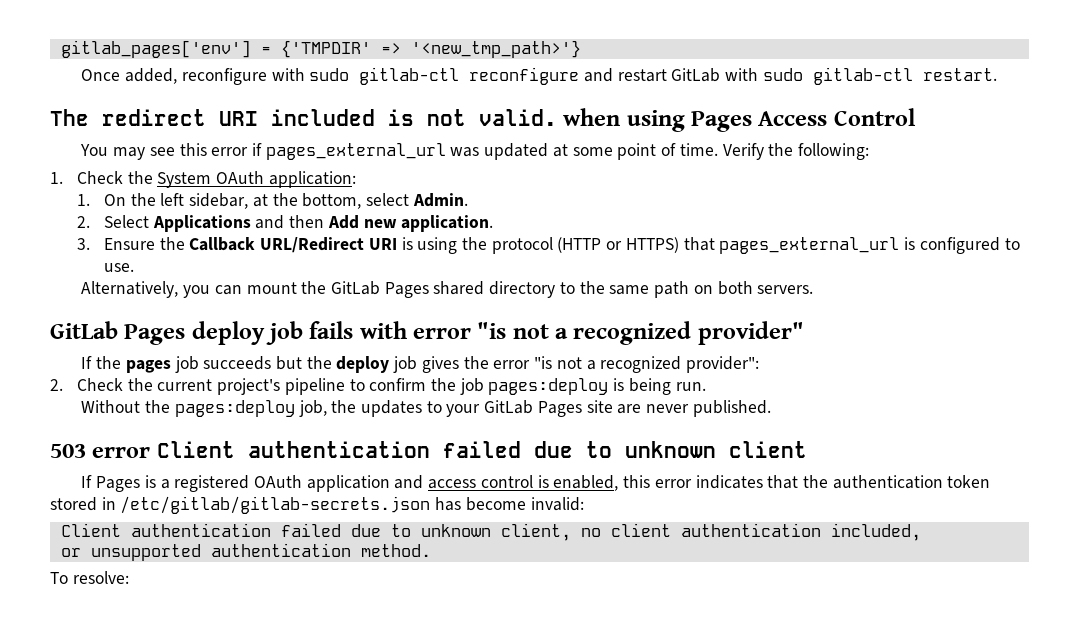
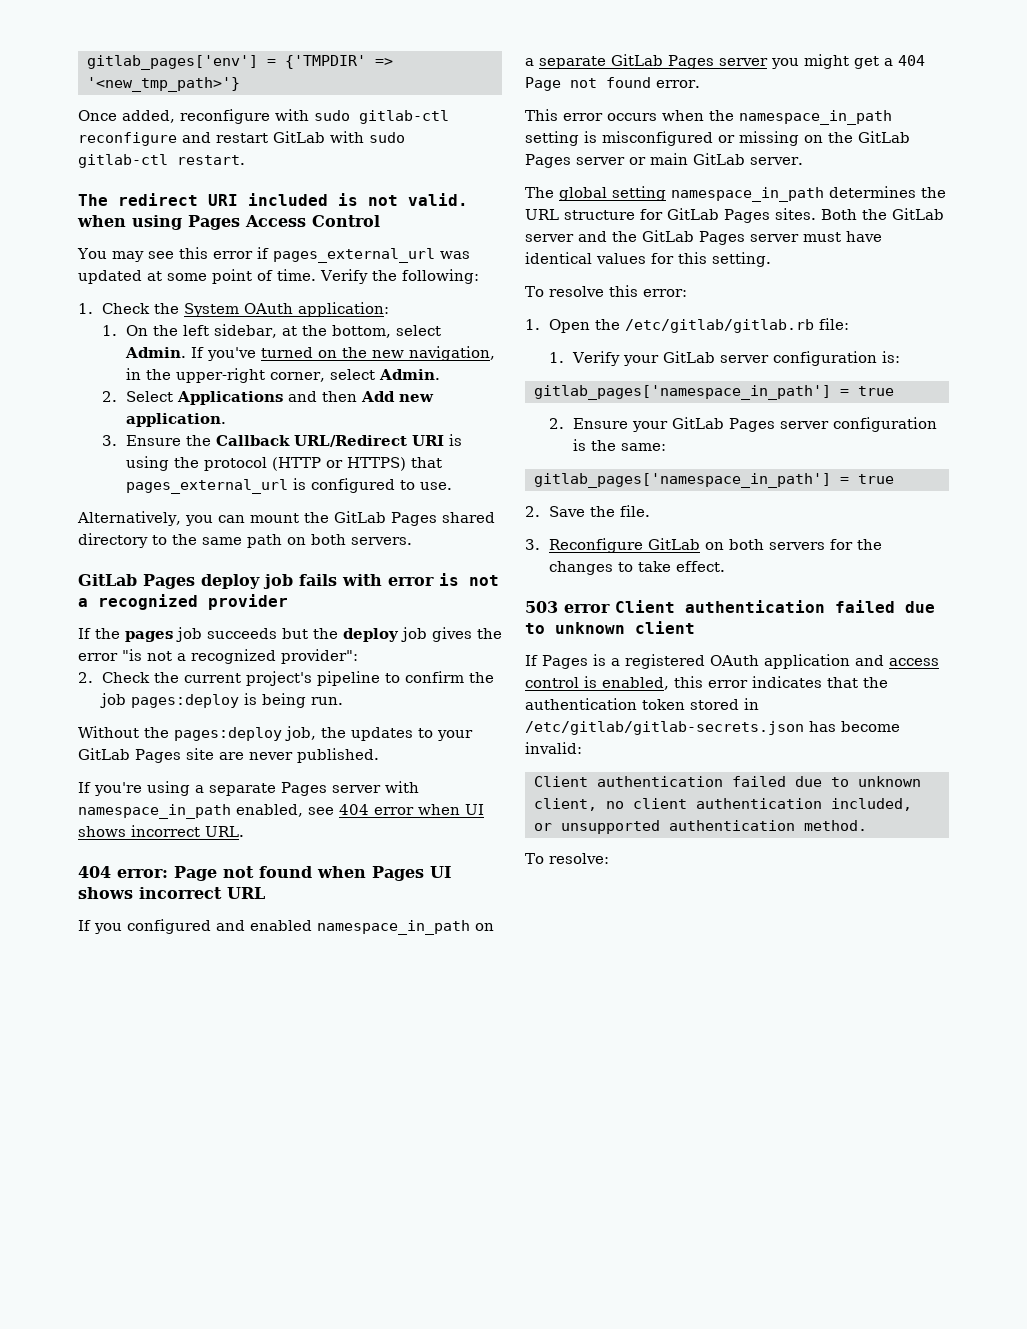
+ If you've turned on the new navigation, in the upper-right corner, select Admin.
- GitLab Pages deploy job fails with error "is not a recognized provider"
+ GitLab Pages deploy job fails with error is not a recognized provider
+ If you're using a separate Pages server with namespace_in_path enabled, see 404 error when UI shows incorrect URL.
+ 404 error: Page not found when Pages UI shows incorrect URL
+ If you configured and enabled namespace_in_path on a separate GitLab Pages server you might get a 404 Page not found error.
+ This error occurs when the namespace_in_path setting is misconfigured or missing on the GitLab Pages server or main GitLab server.
+ The global setting namespace_in_path determines the URL structure for GitLab Pages sites. Both the GitLab server and the GitLab Pages server must have identical values for this setting.
+ To resolve this error:
+ 1. Open the /etc/gitlab/gitlab.rb file:
+ 1. Verify your GitLab server configuration is:
+ gitlab_pages['namespace_in_path'] = true
+ 2. Ensure your GitLab Pages server configuration is the same:
+ gitlab_pages['namespace_in_path'] = true
+ 2. Save the file.
+ 3. Reconfigure GitLab on both servers for the changes to take effect.

